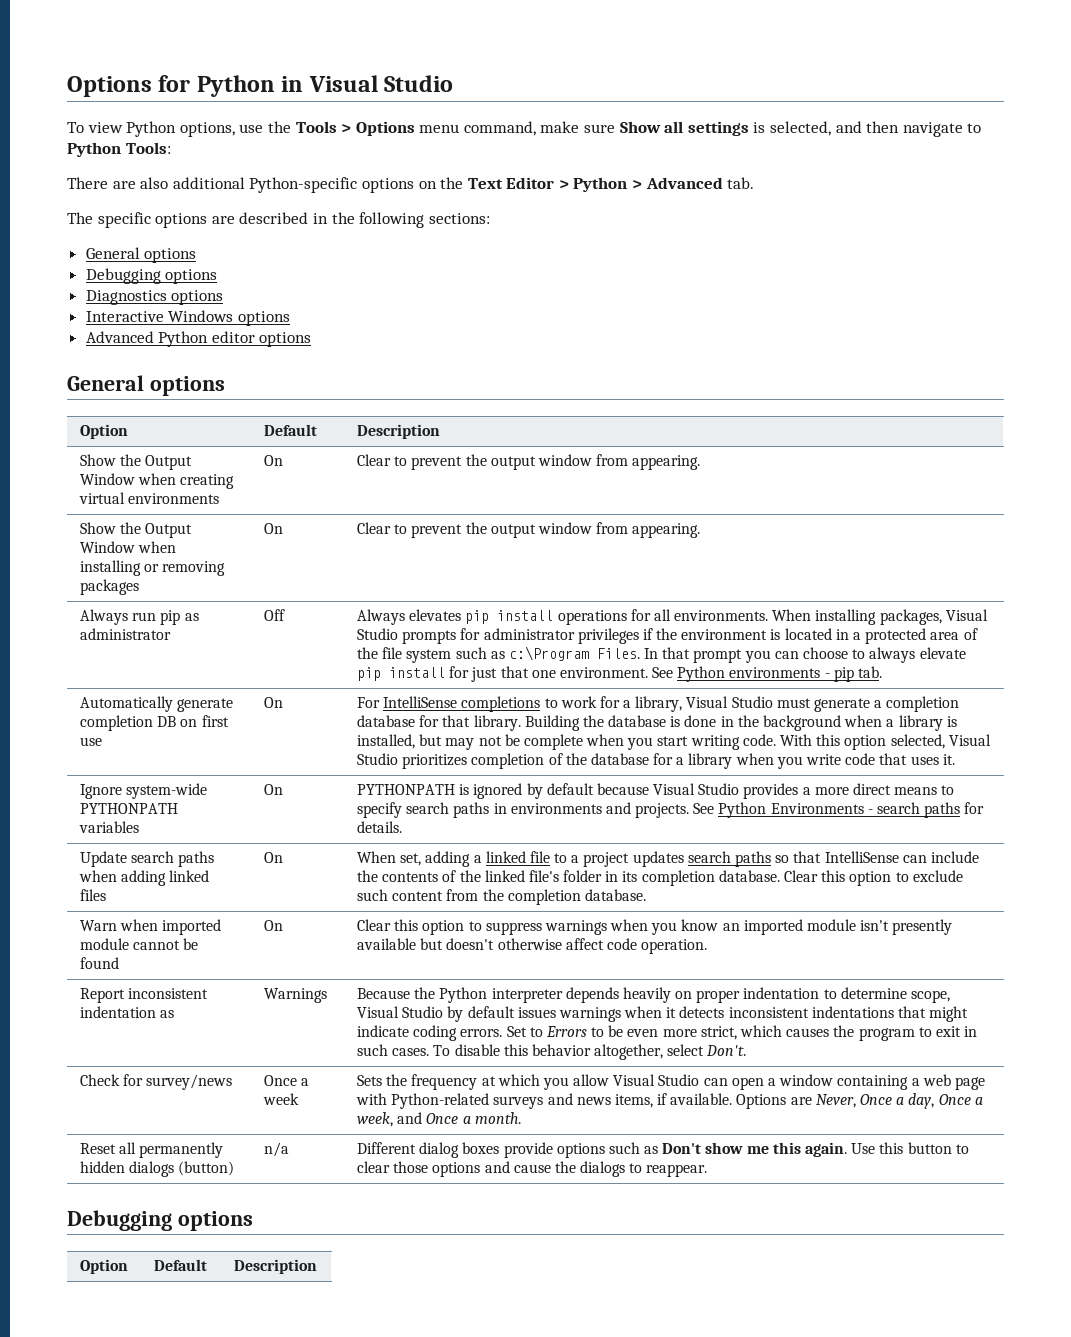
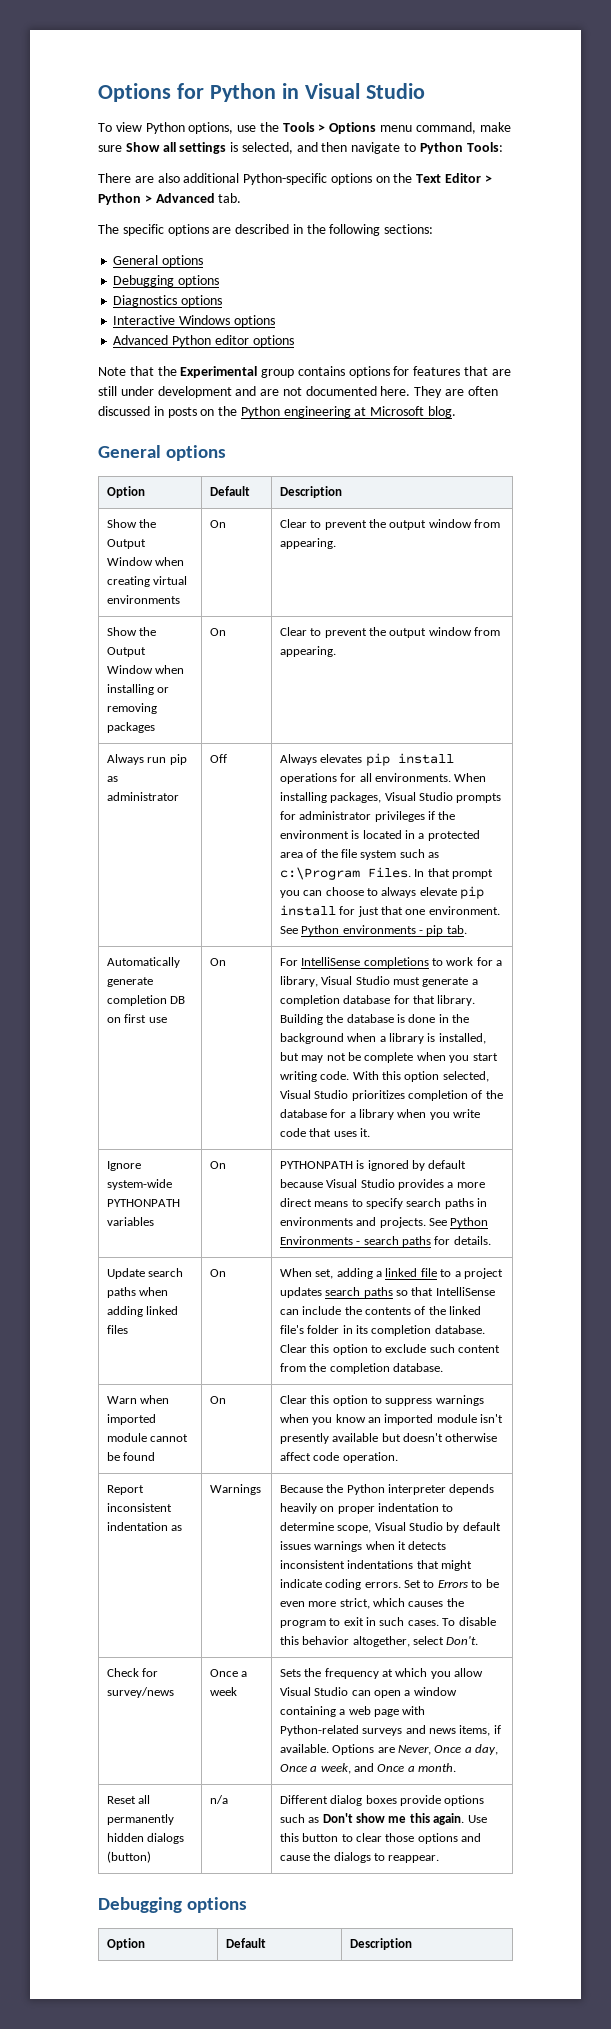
+ Note that the Experimental group contains options for features that are still under development and are not documented here. They are often discussed in posts on the Python engineering at Microsoft blog.

